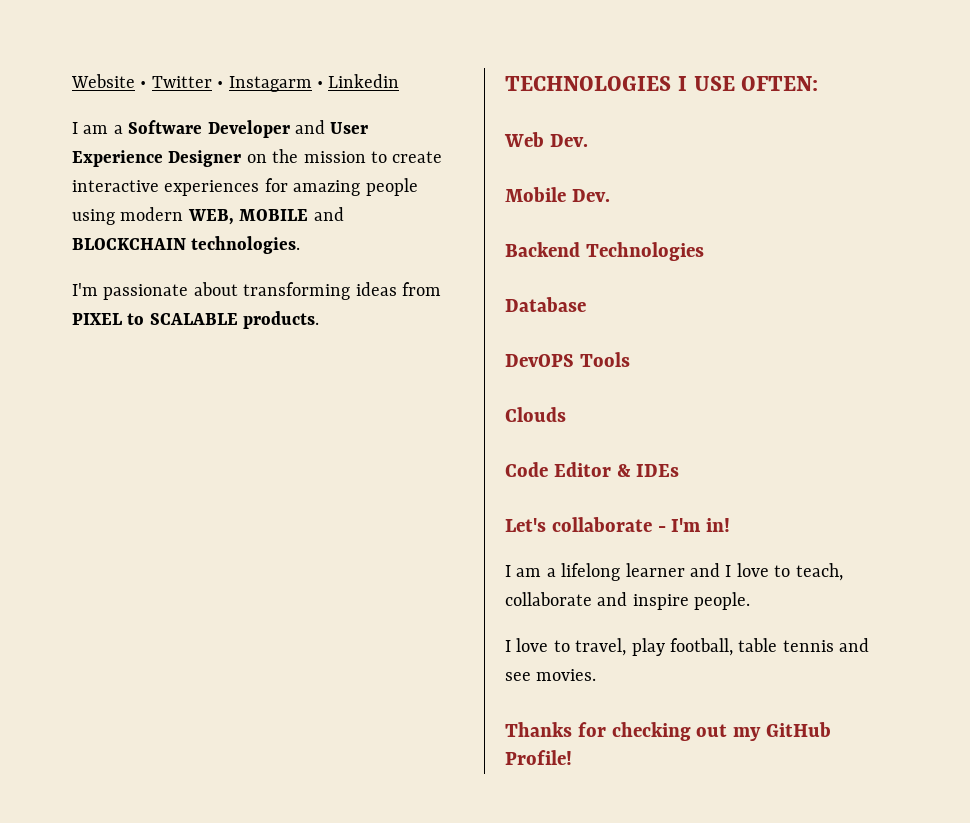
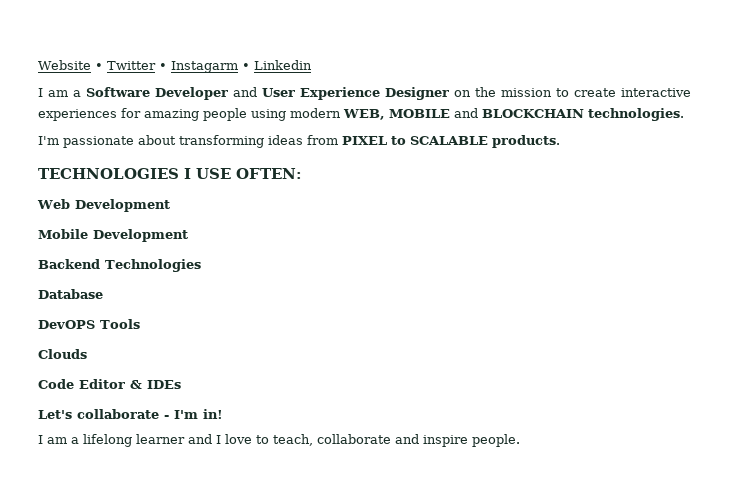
- Web Dev.
+ Web Development
- Mobile Dev.
+ Mobile Development
- I love to travel, play football, table tennis and see movies.
- Thanks for checking out my GitHub Profile!

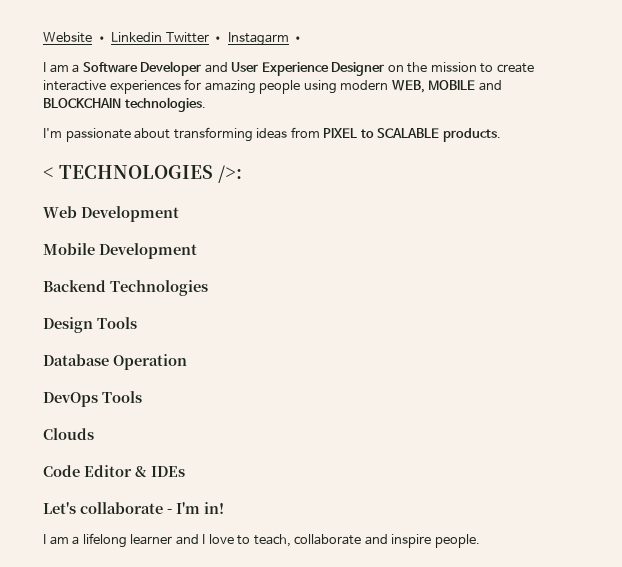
- Website • Twitter • Instagarm • Linkedin
+ Website • Linkedin Twitter • Instagarm •
- TECHNOLOGIES I USE OFTEN:
+ < TECHNOLOGIES />:
+ Design Tools
- Database
- DevOPS Tools
+ Database Operation
+ DevOps Tools

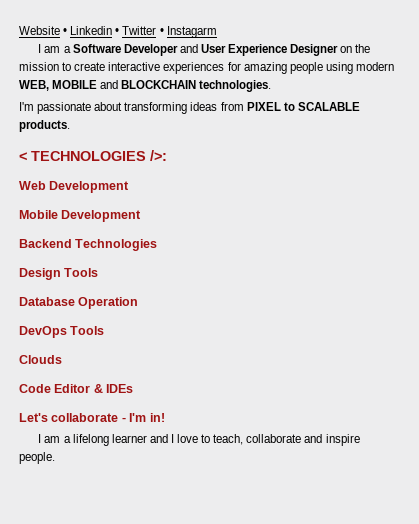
- Website • Linkedin Twitter • Instagarm •
+ Website • Linkedin • Twitter • Instagarm

